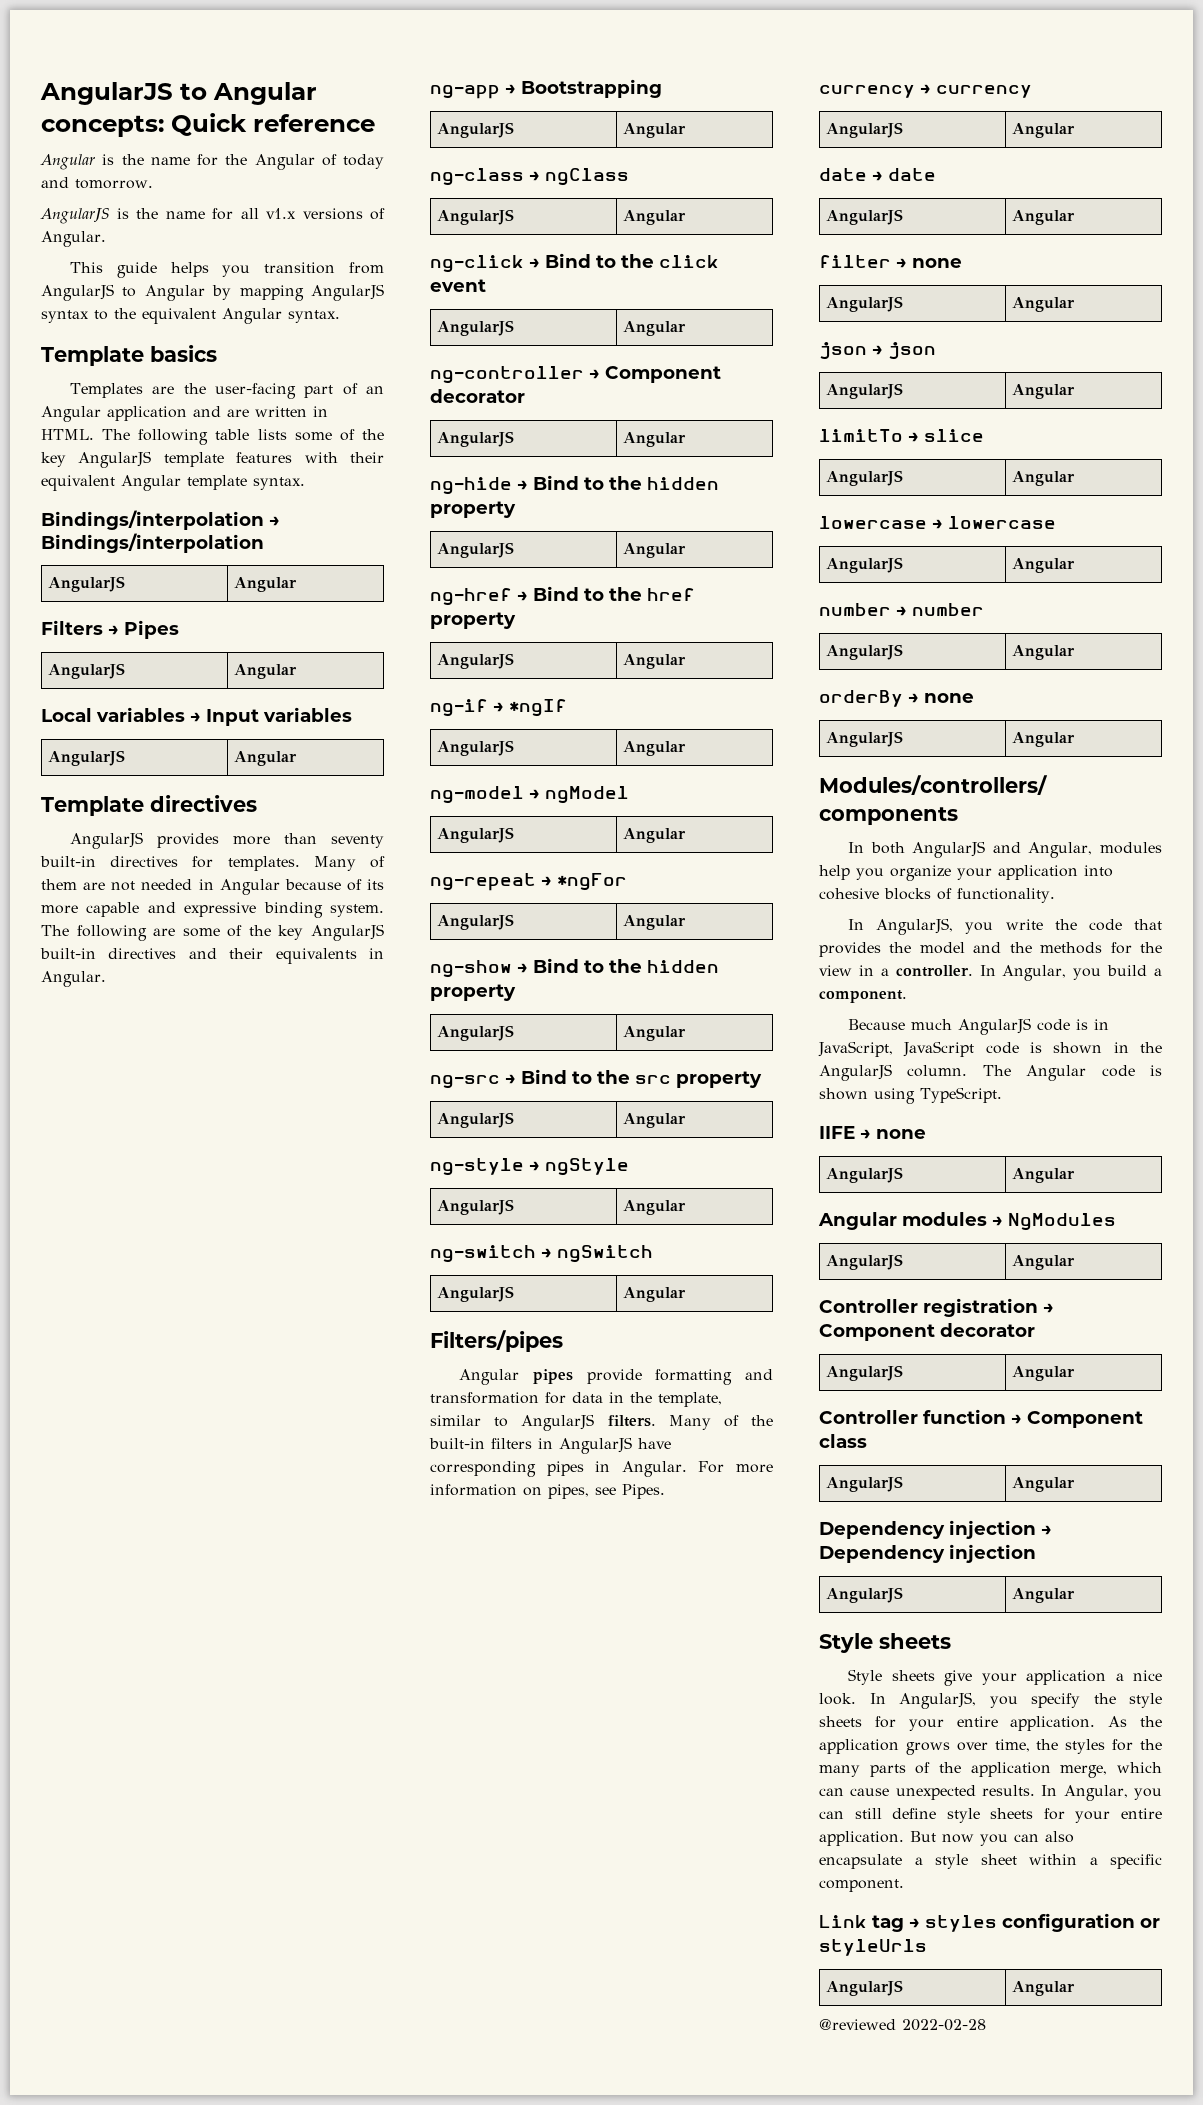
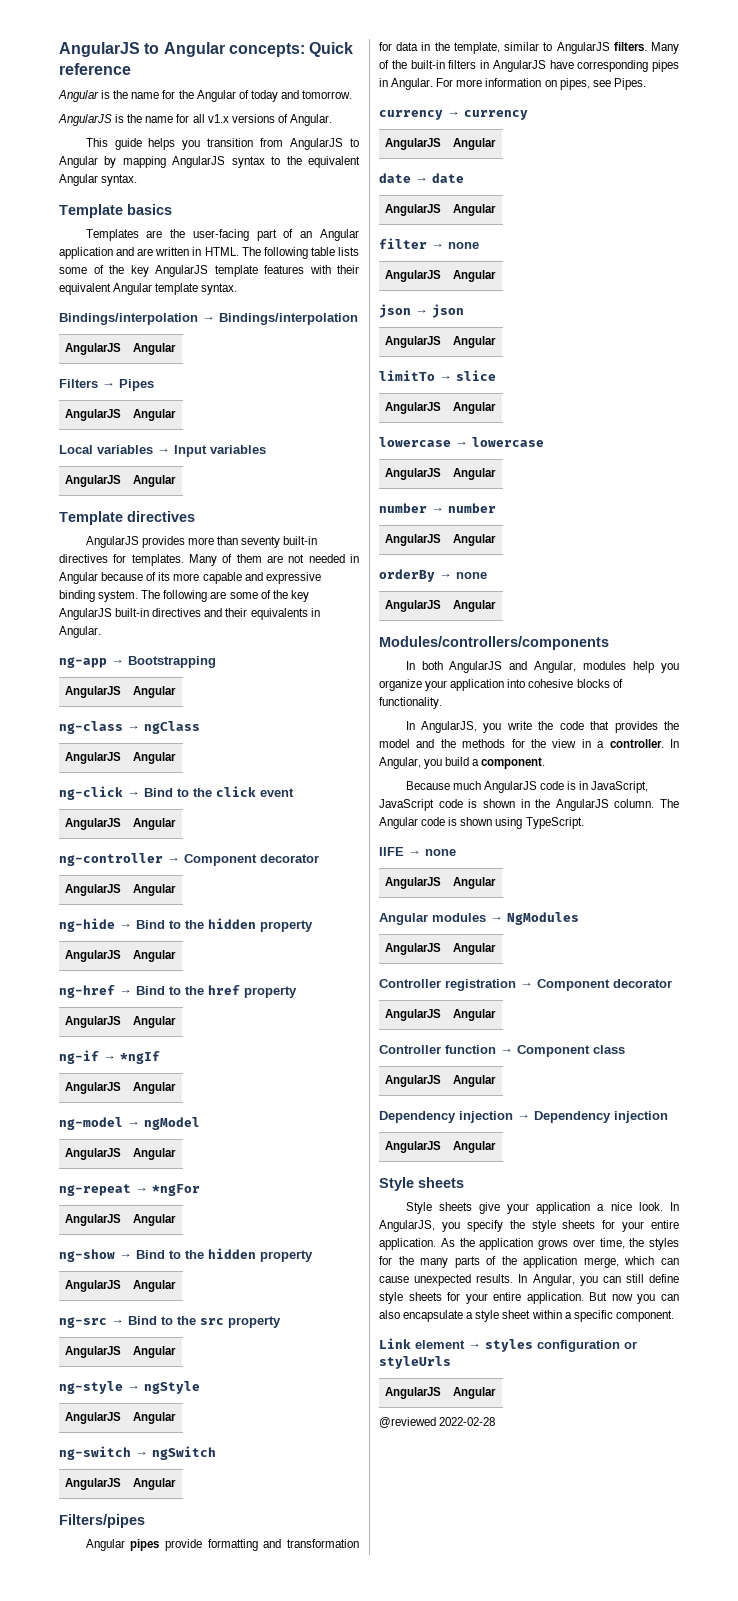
- Link tag → styles configuration or styleUrls
+ Link element → styles configuration or styleUrls

